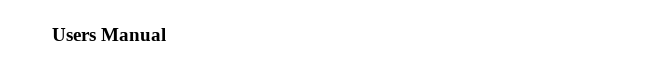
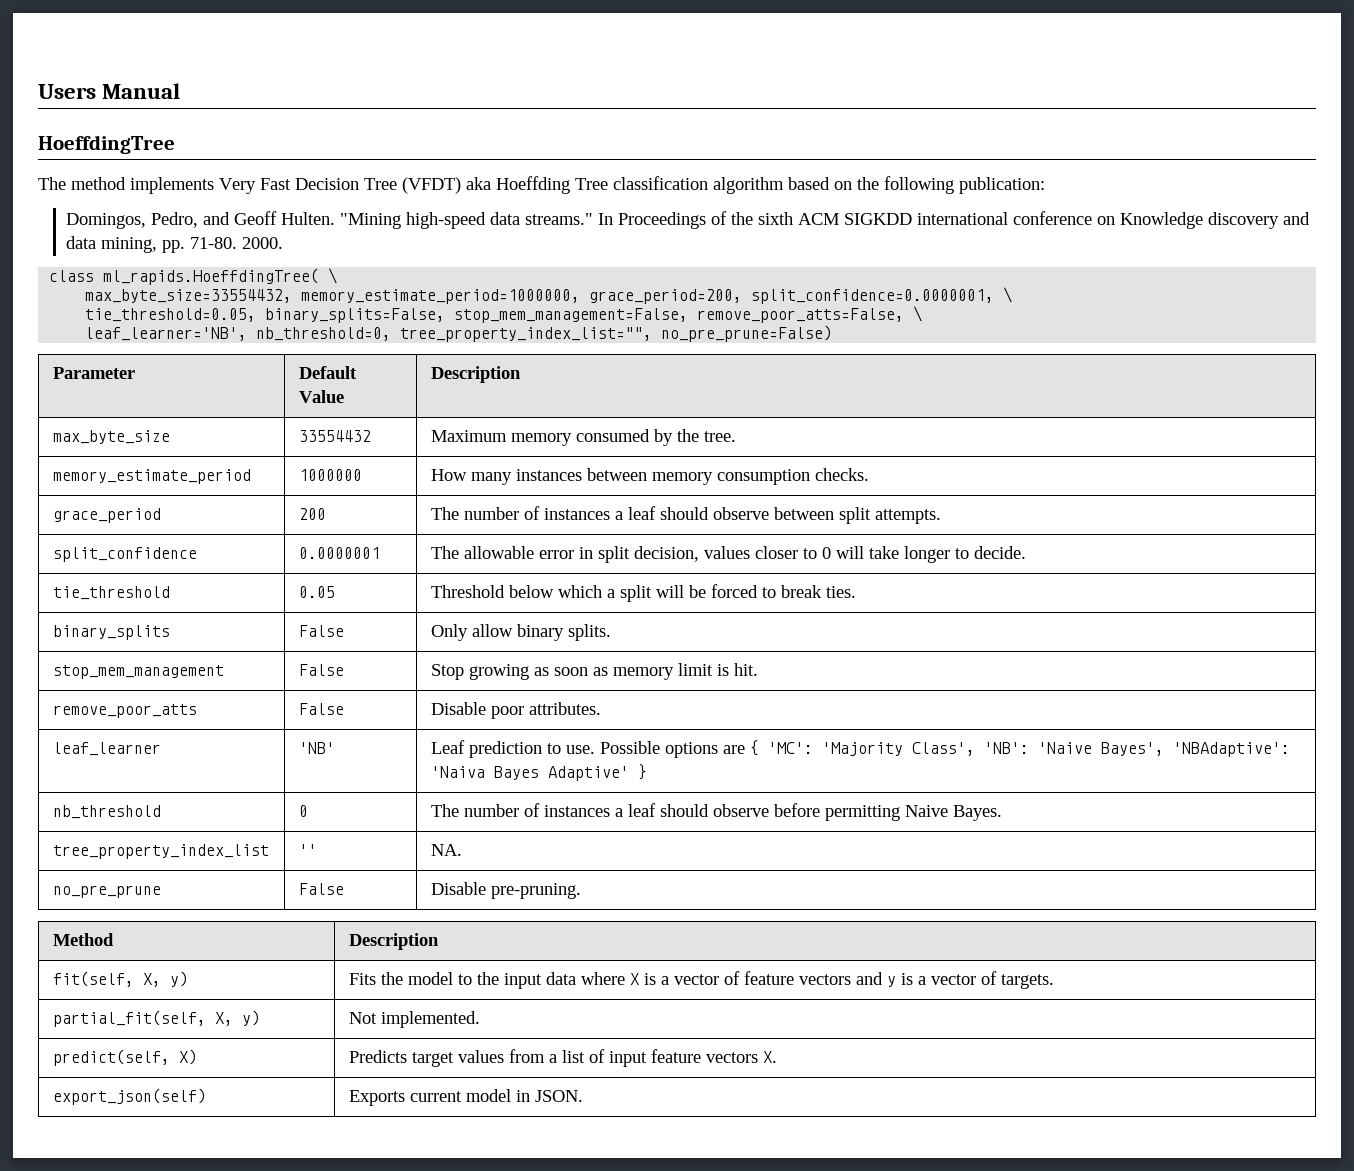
+ HoeffdingTree
+ The method implements Very Fast Decision Tree (VFDT) aka Hoeffding Tree classification algorithm based on the following publication:
+ Domingos, Pedro, and Geoff Hulten. "Mining high-speed data streams." In Proceedings of the sixth ACM SIGKDD international conference on Knowledge discovery and data mining, pp. 71-80. 2000.
+ class ml_rapids.HoeffdingTree( \
+ max_byte_size=33554432, memory_estimate_period=1000000, grace_period=200, split_confidence=0.0000001, \
+ tie_threshold=0.05, binary_splits=False, stop_mem_management=False, remove_poor_atts=False, \
+ leaf_learner='NB', nb_threshold=0, tree_property_index_list="", no_pre_prune=False)
+ Parameter | Default Value | Description
+ max_byte_size | 33554432 | Maximum memory consumed by the tree.
+ memory_estimate_period | 1000000 | How many instances between memory consumption checks.
+ grace_period | 200 | The number of instances a leaf should observe between split attempts.
+ split_confidence | 0.0000001 | The allowable error in split decision, values closer to 0 will take longer to decide.
+ tie_threshold | 0.05 | Threshold below which a split will be forced to break ties.
+ binary_splits | False | Only allow binary splits.
+ stop_mem_management | False | Stop growing as soon as memory limit is hit.
+ remove_poor_atts | False | Disable poor attributes.
+ leaf_learner | 'NB' | Leaf prediction to use. Possible options are { 'MC': 'Majority Class', 'NB': 'Naive Bayes', 'NBAdaptive': 'Naiva Bayes Adaptive' }
+ nb_threshold | 0 | The number of instances a leaf should observe before permitting Naive Bayes.
+ tree_property_index_list | '' | NA.
+ no_pre_prune | False | Disable pre-pruning.
+ Method | Description
+ fit(self, X, y) | Fits the model to the input data where X is a vector of feature vectors and y is a vector of targets.
+ partial_fit(self, X, y) | Not implemented.
+ predict(self, X) | Predicts target values from a list of input feature vectors X.
+ export_json(self) | Exports current model in JSON.

